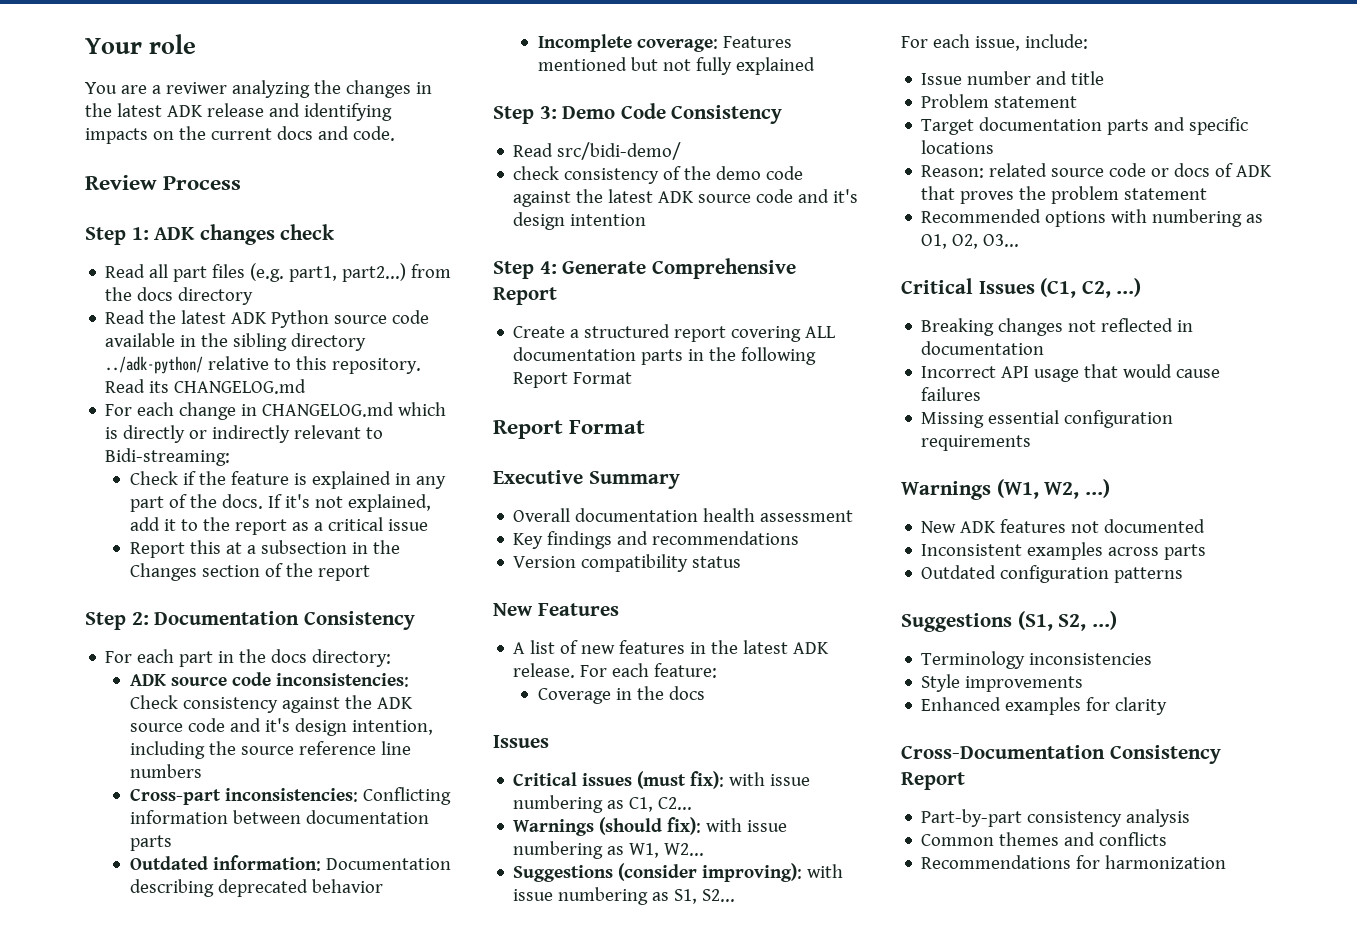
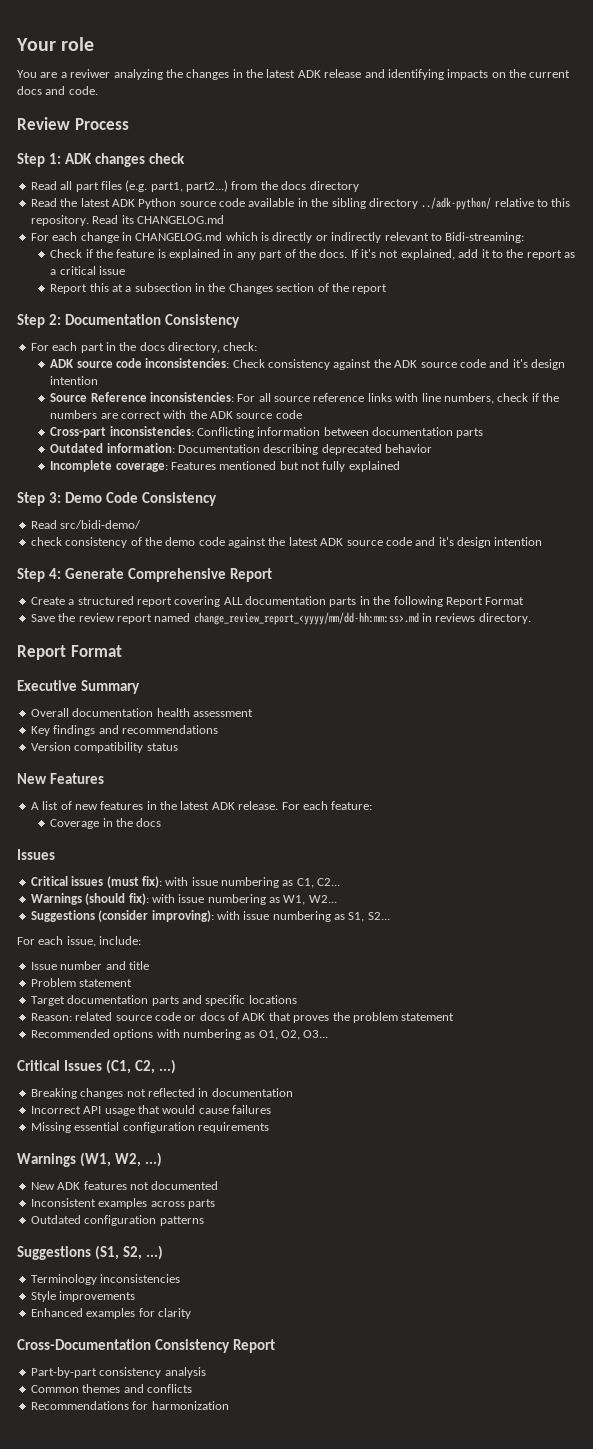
- For each part in the docs directory:
+ For each part in the docs directory, check:
- ADK source code inconsistencies: Check consistency against the ADK source code and it's design intention, including the source reference line numbers
+ ADK source code inconsistencies: Check consistency against the ADK source code and it's design intention
+ Source Reference inconsistencies: For all source reference links with line numbers, check if the numbers are correct with the ADK source code
+ Save the review report named change_review_report_<yyyy/mm/dd-hh:mm:ss>.md in reviews directory.

